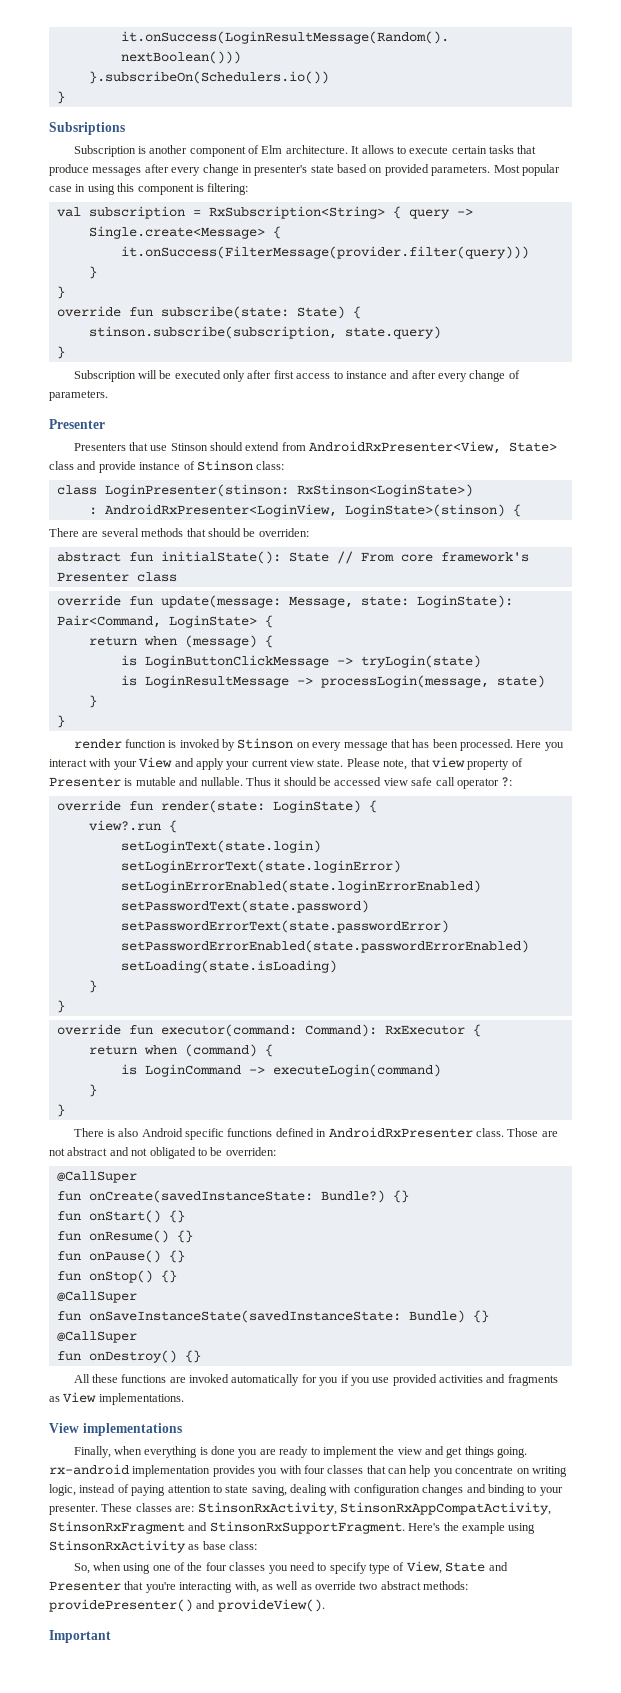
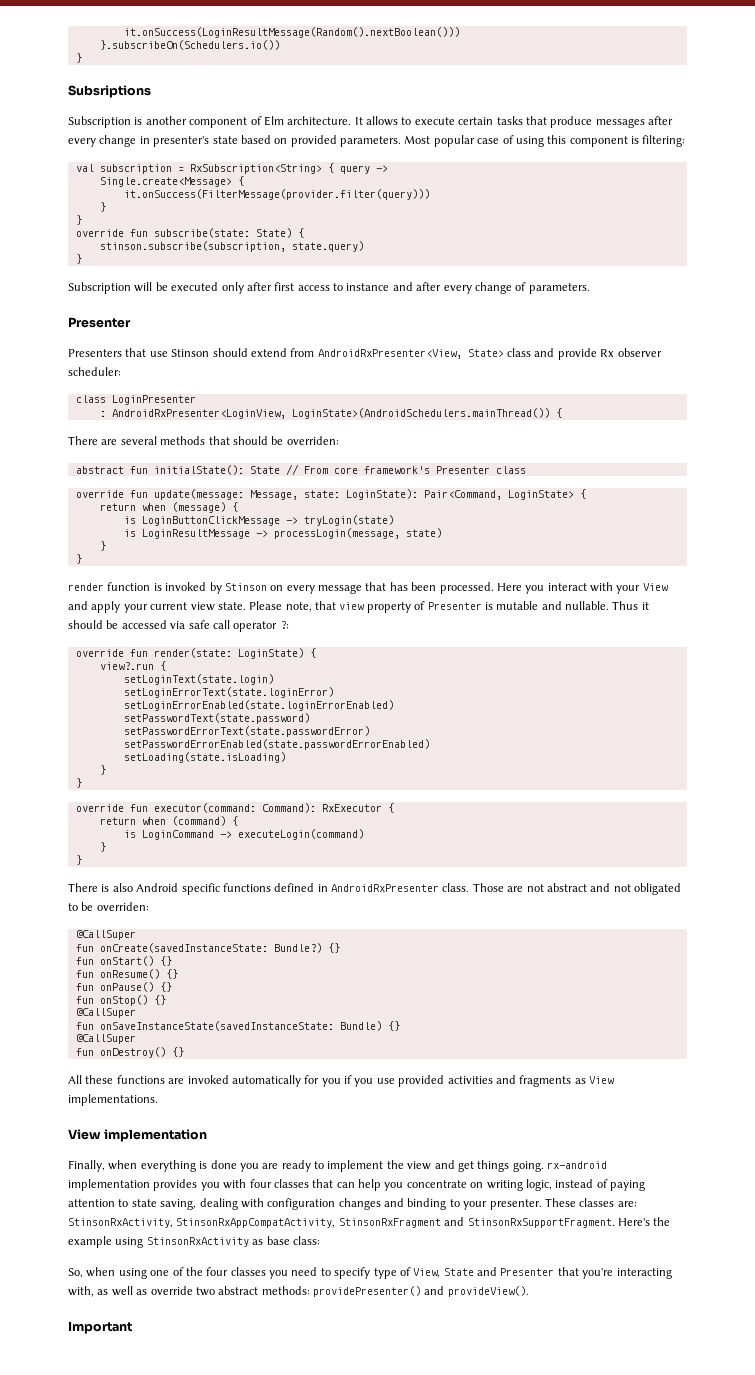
- Most popular case in using this component is filtering:
+ Most popular case of using this component is filtering:
- Presenters that use Stinson should extend from AndroidRxPresenter<View, State> class and provide instance of Stinson class:
- class LoginPresenter(stinson: RxStinson<LoginState>)
+ Presenters that use Stinson should extend from AndroidRxPresenter<View, State> class and provide Rx observer scheduler:
+ class LoginPresenter
- : AndroidRxPresenter<LoginView, LoginState>(stinson) {
+ : AndroidRxPresenter<LoginView, LoginState>(AndroidSchedulers.mainThread()) {
- Thus it should be accessed view safe call operator ?:
+ Thus it should be accessed via safe call operator ?:
- View implementations
+ View implementation

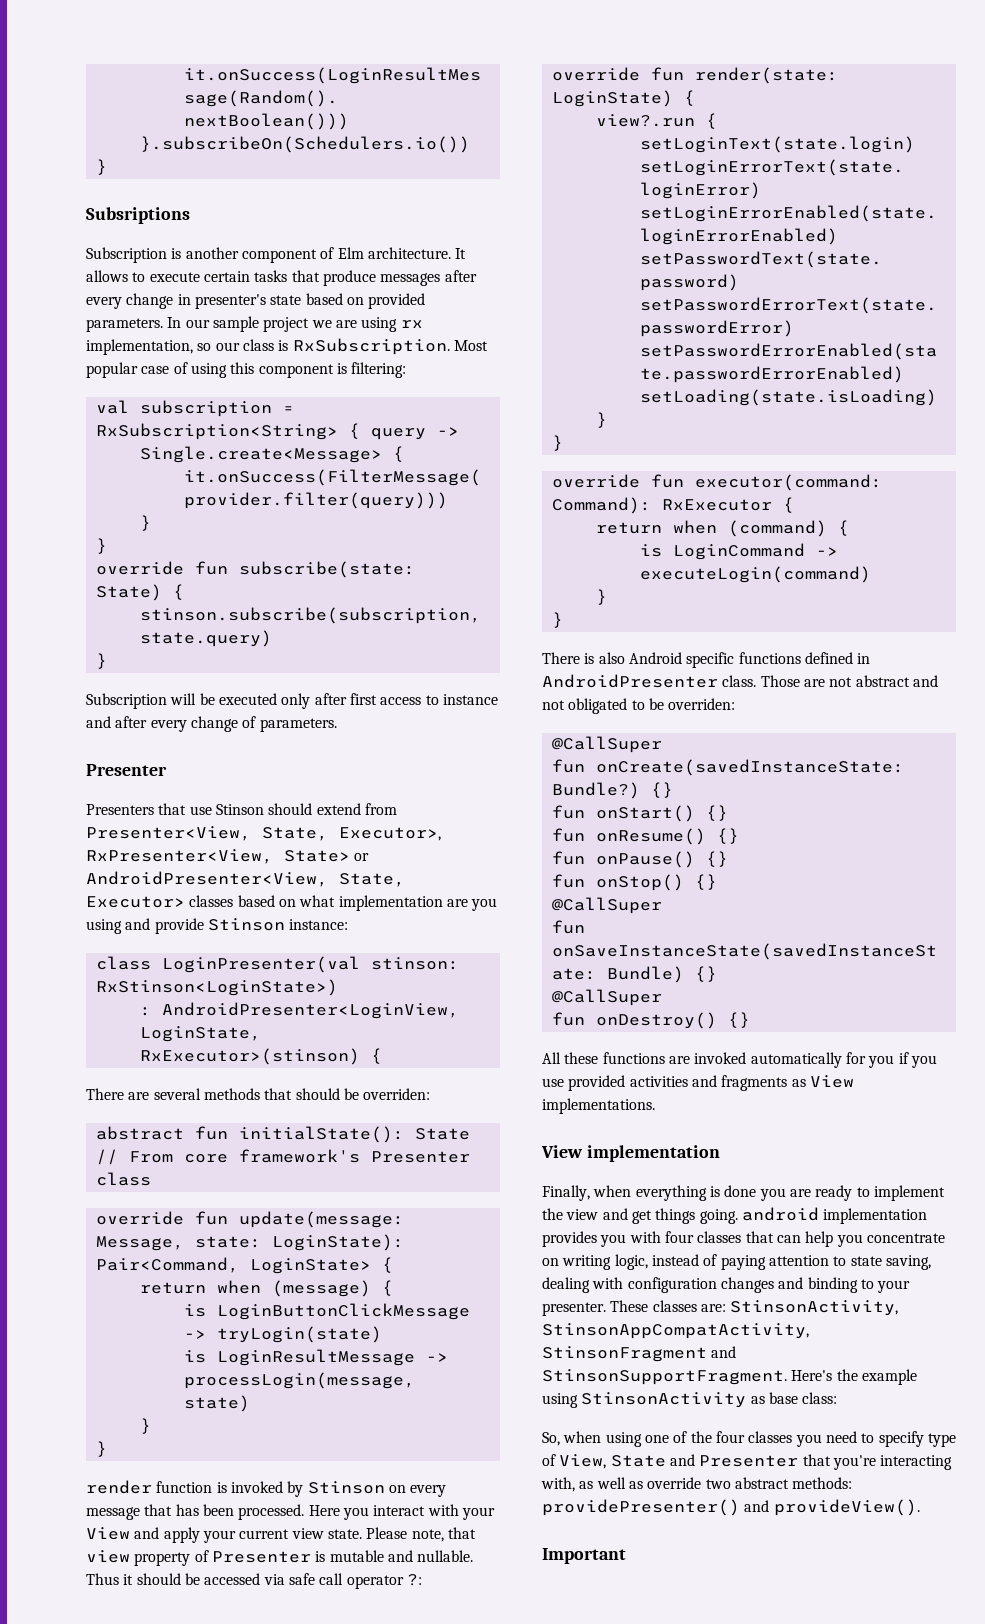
+ In our sample project we are using rx implementation, so our class is RxSubscription.
- Presenters that use Stinson should extend from AndroidRxPresenter<View, State> class and provide Rx observer scheduler:
- class LoginPresenter
- : AndroidRxPresenter<LoginView, LoginState>(AndroidSchedulers.mainThread()) {
+ Presenters that use Stinson should extend from Presenter<View, State, Executor>, RxPresenter<View, State> or AndroidPresenter<View, State, Executor> classes based on what implementation are you using and provide Stinson instance:
+ class LoginPresenter(val stinson: RxStinson<LoginState>)
+ : AndroidPresenter<LoginView, LoginState, RxExecutor>(stinson) {
- There is also Android specific functions defined in AndroidRxPresenter class.
+ There is also Android specific functions defined in AndroidPresenter class.
- Finally, when everything is done you are ready to implement the view and get things going. rx-android implementation provides you with four classes that can help you concentrate on writing logic, instead of paying attention to state saving, dealing with configuration changes and binding to your presenter.
+ Finally, when everything is done you are ready to implement the view and get things going. android implementation provides you with four classes that can help you concentrate on writing logic, instead of paying attention to state saving, dealing with configuration changes and binding to your presenter.
- These classes are: StinsonRxActivity, StinsonRxAppCompatActivity, StinsonRxFragment and StinsonRxSupportFragment.
+ These classes are: StinsonActivity, StinsonAppCompatActivity, StinsonFragment and StinsonSupportFragment.
- Here's the example using StinsonRxActivity as base class:
+ Here's the example using StinsonActivity as base class:

